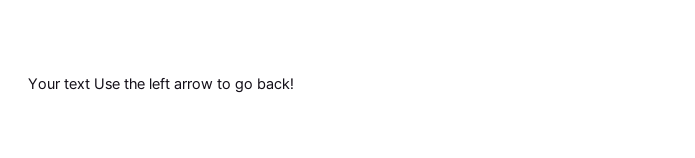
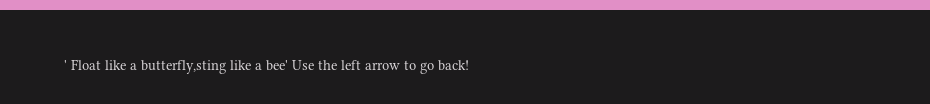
- Your text Use the left arrow to go back!
+ ' Float like a butterfly,sting like a bee' Use the left arrow to go back!

